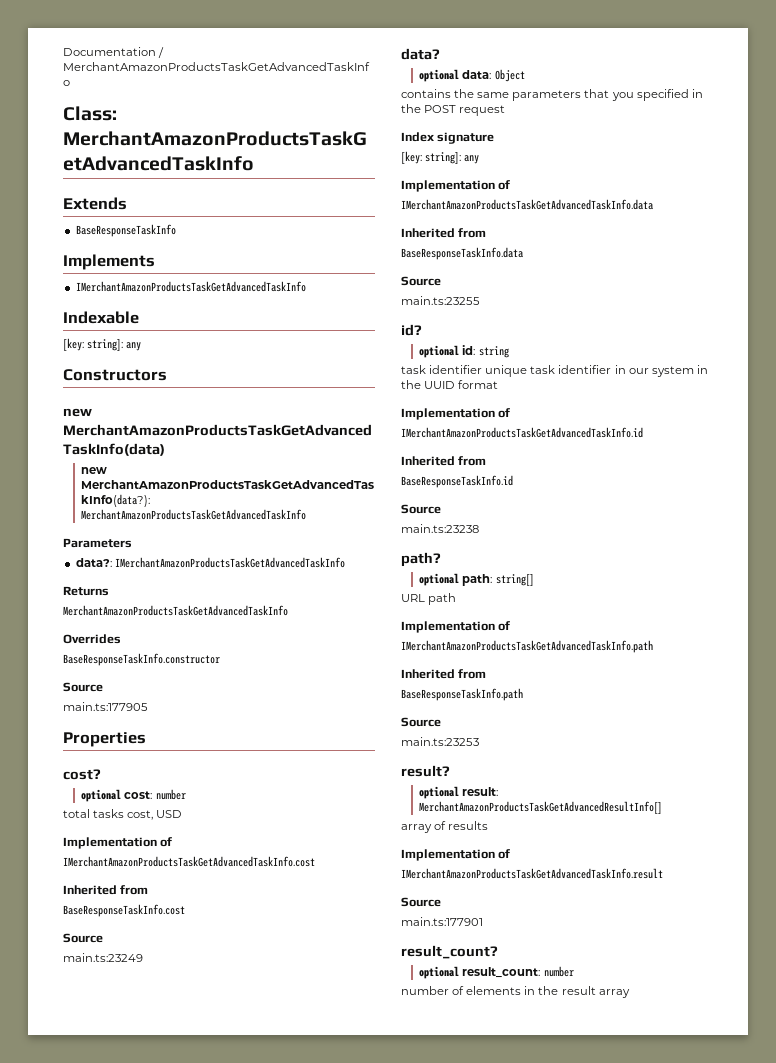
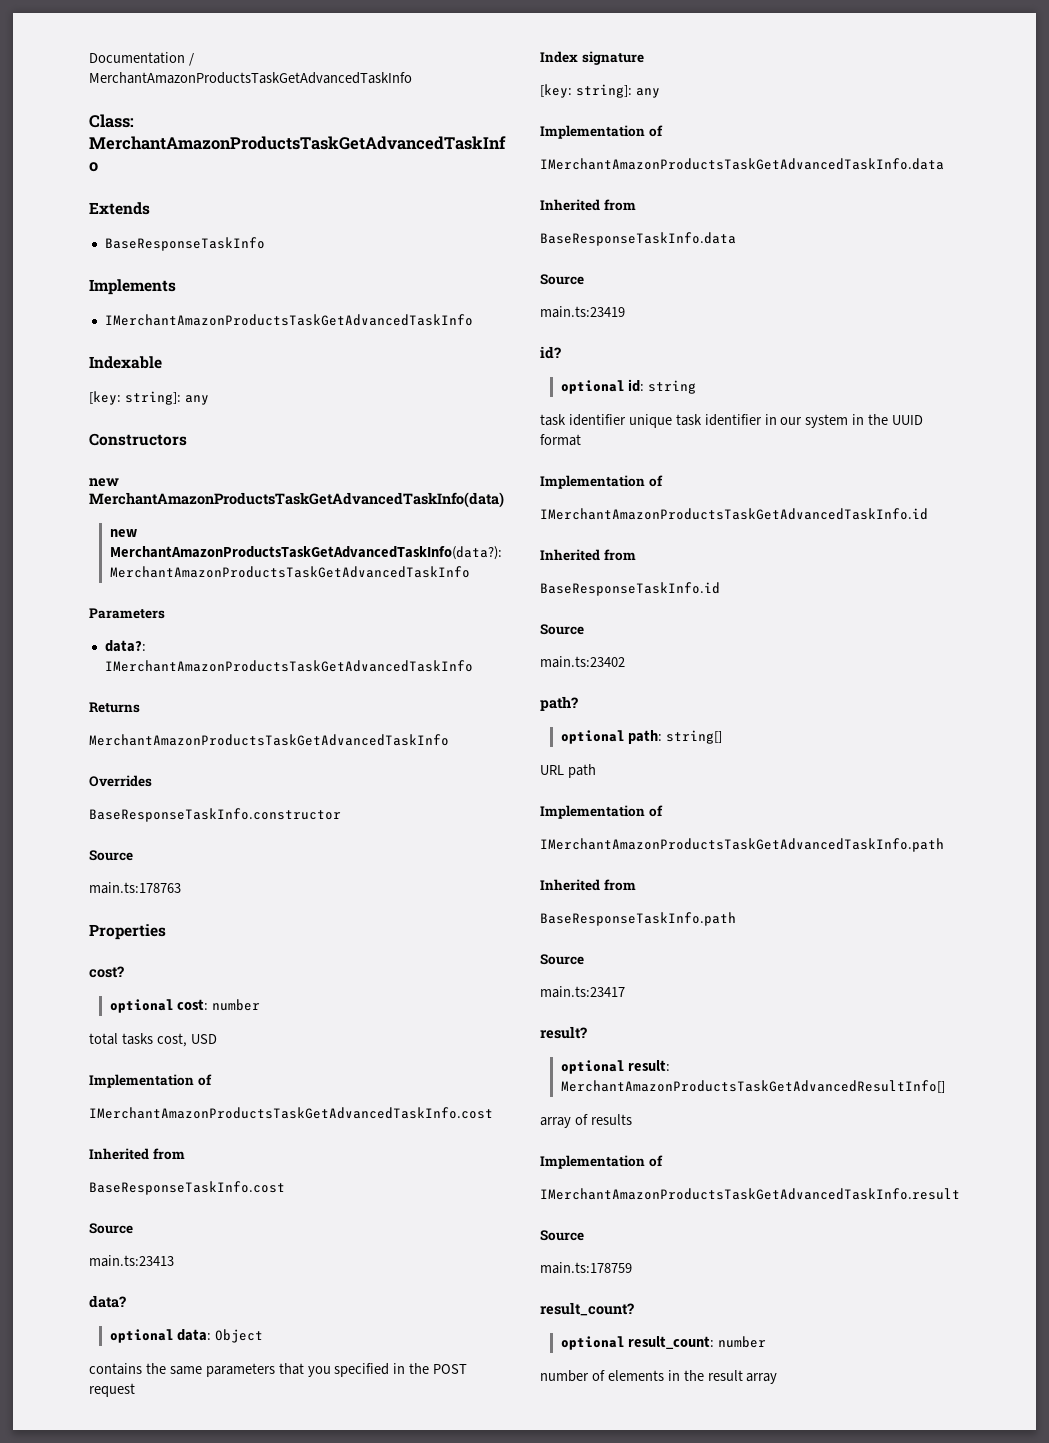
- main.ts:177905
+ main.ts:178763
- main.ts:23249
+ main.ts:23413
- main.ts:23255
+ main.ts:23419
- main.ts:23238
+ main.ts:23402
- main.ts:23253
+ main.ts:23417
- main.ts:177901
+ main.ts:178759

